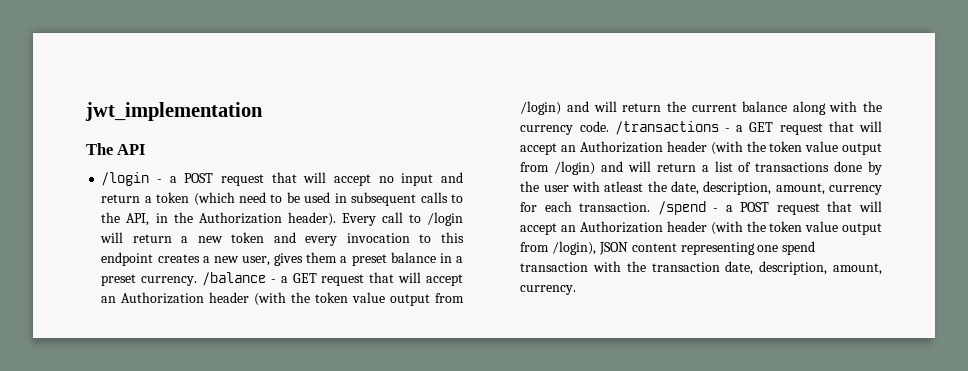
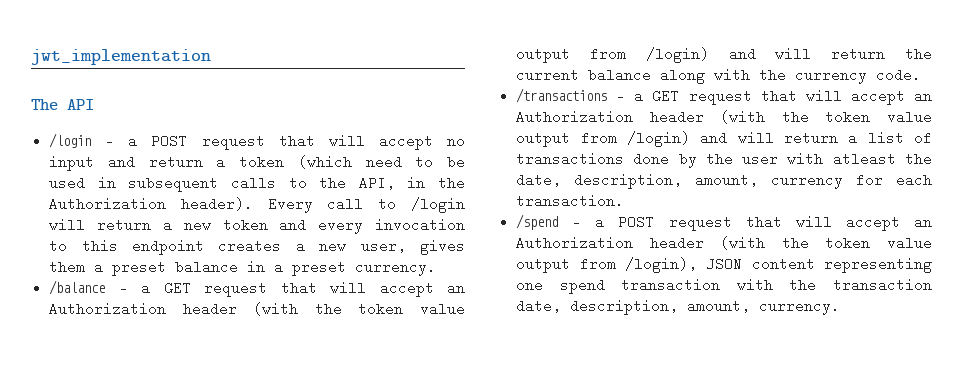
- Every call to /login will return a new token and every invocation to this endpoint creates a new user, gives them a preset balance in a preset currency. /balance - a GET request that will accept an Authorization header (with the token value output from /login) and will return the current balance along with the currency code. /transactions - a GET request that will accept an Authorization header (with the token value output from /login) and will return a list of transactions done by the user with atleast the date, description, amount, currency for each transaction. /spend - a POST request that will accept an Authorization header (with the token value output from /login), JSON content representing one spend transaction with the transaction date, description, amount, currency.
+ Every call to /login will return a new token and every invocation to this endpoint creates a new user, gives them a preset balance in a preset currency.
+ /balance - a GET request that will accept an Authorization header (with the token value output from /login) and will return the current balance along with the currency code.
+ /transactions - a GET request that will accept an Authorization header (with the token value output from /login) and will return a list of transactions done by the user with atleast the date, description, amount, currency for each transaction.
+ /spend - a POST request that will accept an Authorization header (with the token value output from /login), JSON content representing one spend transaction with the transaction date, description, amount, currency.

